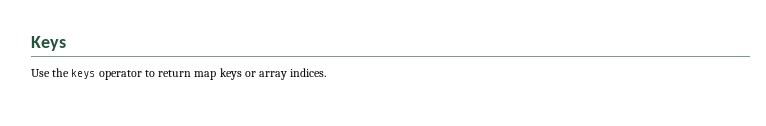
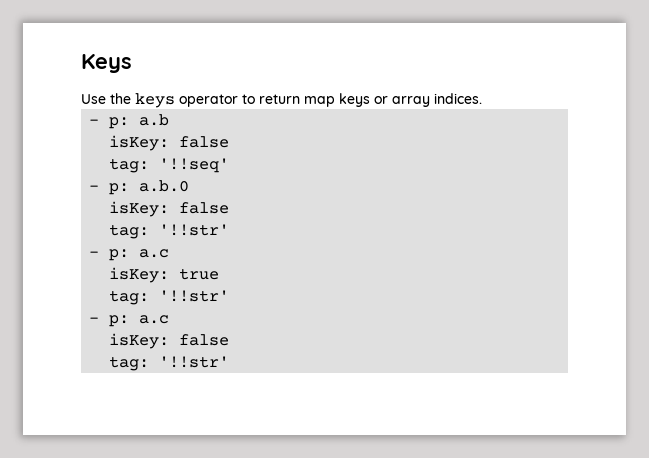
+ - p: a.b
+ isKey: false
+ tag: '!!seq'
+ - p: a.b.0
+ isKey: false
+ tag: '!!str'
+ - p: a.c
+ isKey: true
+ tag: '!!str'
+ - p: a.c
+ isKey: false
+ tag: '!!str'

